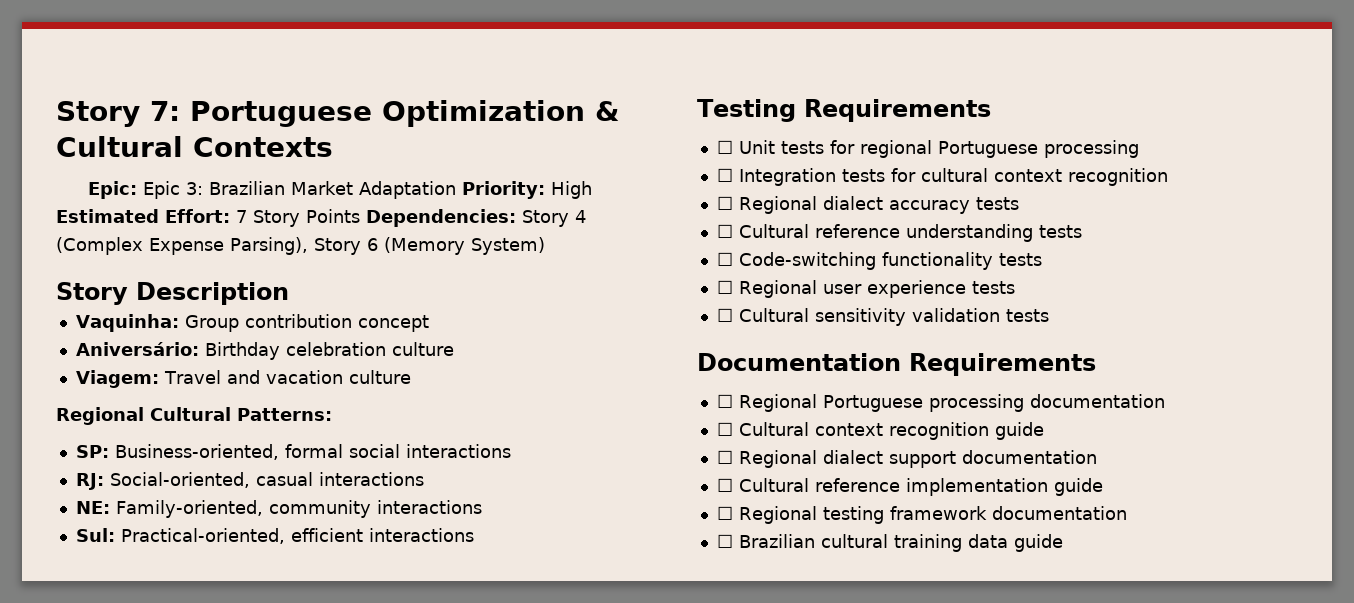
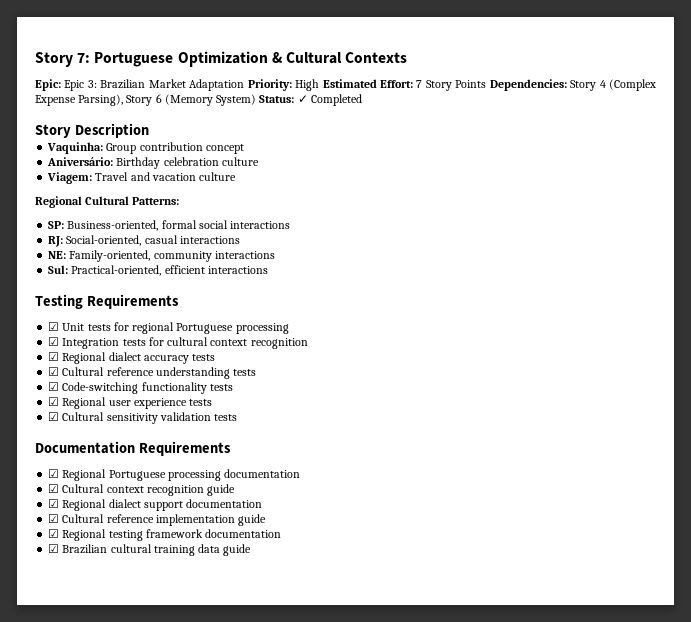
- Epic: Epic 3: Brazilian Market Adaptation Priority: High Estimated Effort: 7 Story Points Dependencies: Story 4 (Complex Expense Parsing), Story 6 (Memory System)
+ Epic: Epic 3: Brazilian Market Adaptation Priority: High Estimated Effort: 7 Story Points Dependencies: Story 4 (Complex Expense Parsing), Story 6 (Memory System) Status: ✓ Completed
- ☐ Unit tests for regional Portuguese processing
+ ☑ Unit tests for regional Portuguese processing
- ☐ Integration tests for cultural context recognition
+ ☑ Integration tests for cultural context recognition
- ☐ Regional dialect accuracy tests
+ ☑ Regional dialect accuracy tests
- ☐ Cultural reference understanding tests
+ ☑ Cultural reference understanding tests
- ☐ Code-switching functionality tests
+ ☑ Code-switching functionality tests
- ☐ Regional user experience tests
+ ☑ Regional user experience tests
- ☐ Cultural sensitivity validation tests
+ ☑ Cultural sensitivity validation tests
- ☐ Regional Portuguese processing documentation
+ ☑ Regional Portuguese processing documentation
- ☐ Cultural context recognition guide
+ ☑ Cultural context recognition guide
- ☐ Regional dialect support documentation
+ ☑ Regional dialect support documentation
- ☐ Cultural reference implementation guide
+ ☑ Cultural reference implementation guide
- ☐ Regional testing framework documentation
+ ☑ Regional testing framework documentation
- ☐ Brazilian cultural training data guide
+ ☑ Brazilian cultural training data guide

